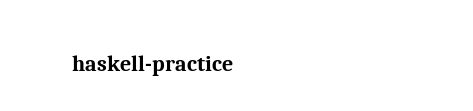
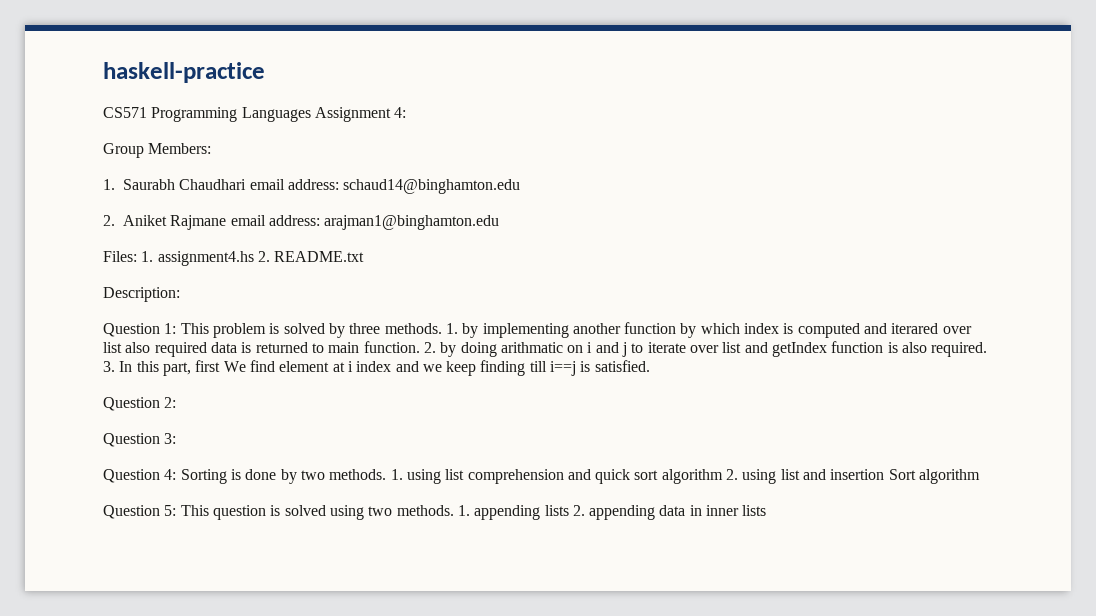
+ CS571 Programming Languages Assignment 4:
+ Group Members:
+ 1. Saurabh Chaudhari email address: schaud14@binghamton.edu
+ 2. Aniket Rajmane email address: arajman1@binghamton.edu
+ Files: 1. assignment4.hs 2. README.txt
+ Description:
+ Question 1: This problem is solved by three methods. 1. by implementing another function by which index is computed and iterared over list also required data is returned to main function. 2. by doing arithmatic on i and j to iterate over list and getIndex function is also required. 3. In this part, first We find element at i index and we keep finding till i==j is satisfied.
+ Question 2:
+ Question 3:
+ Question 4: Sorting is done by two methods. 1. using list comprehension and quick sort algorithm 2. using list and insertion Sort algorithm
+ Question 5: This question is solved using two methods. 1. appending lists 2. appending data in inner lists

